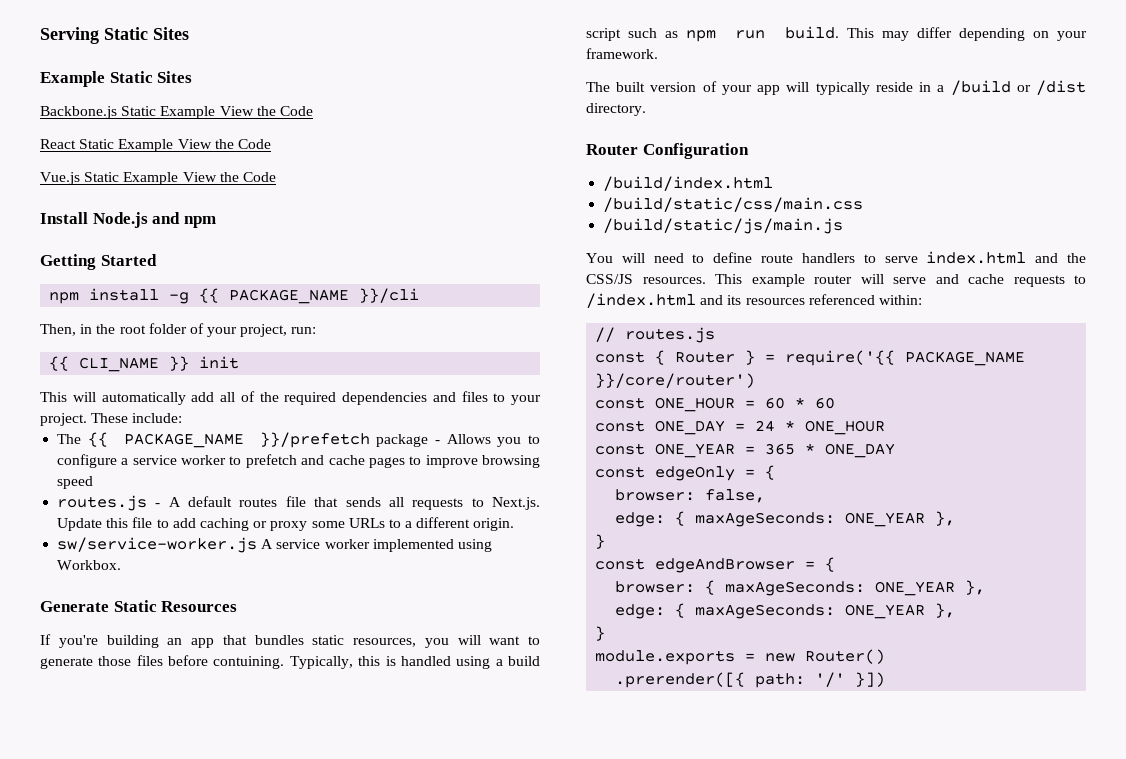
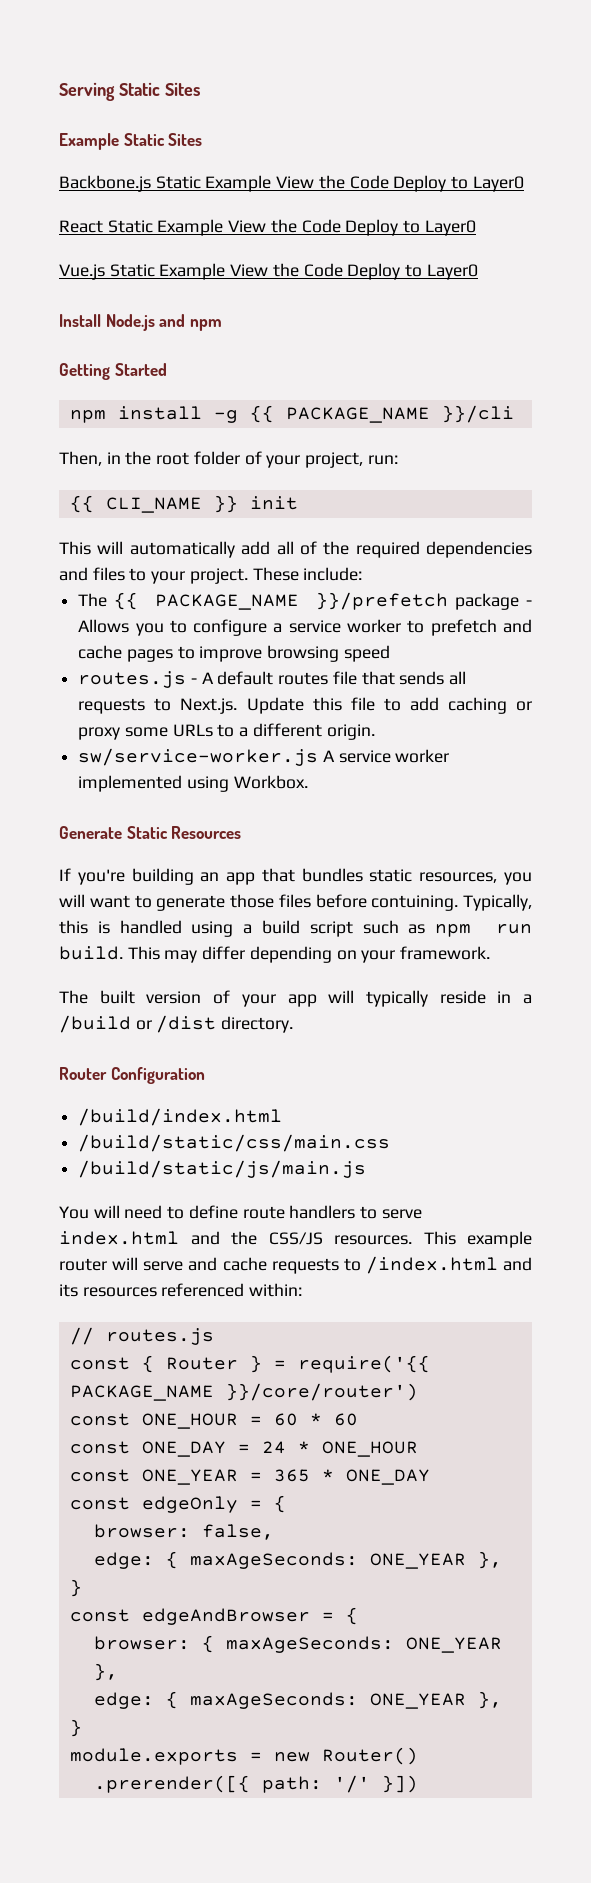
- Backbone.js Static Example View the Code
+ Backbone.js Static Example View the Code Deploy to Layer0
- React Static Example View the Code
+ React Static Example View the Code Deploy to Layer0
- Vue.js Static Example View the Code
+ Vue.js Static Example View the Code Deploy to Layer0

